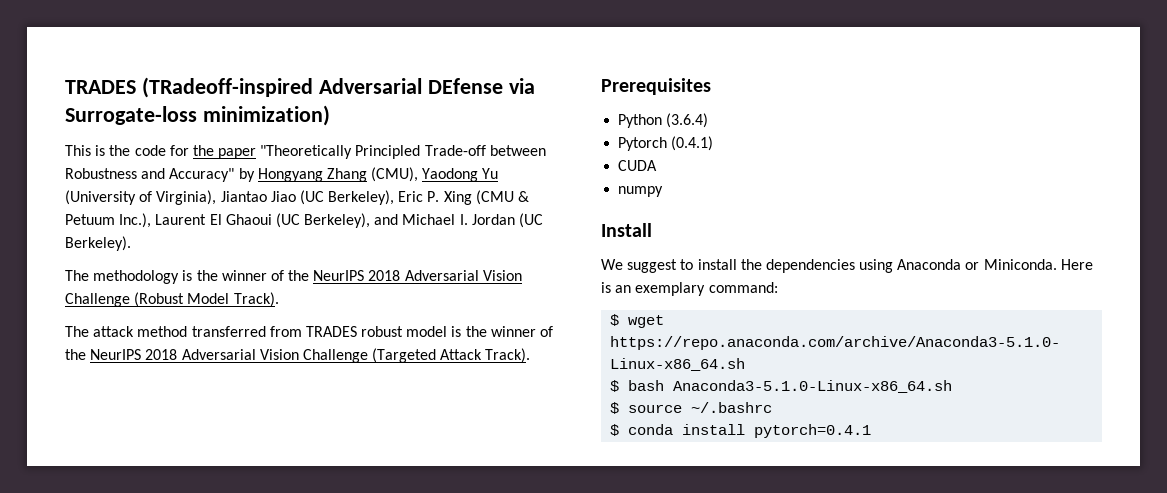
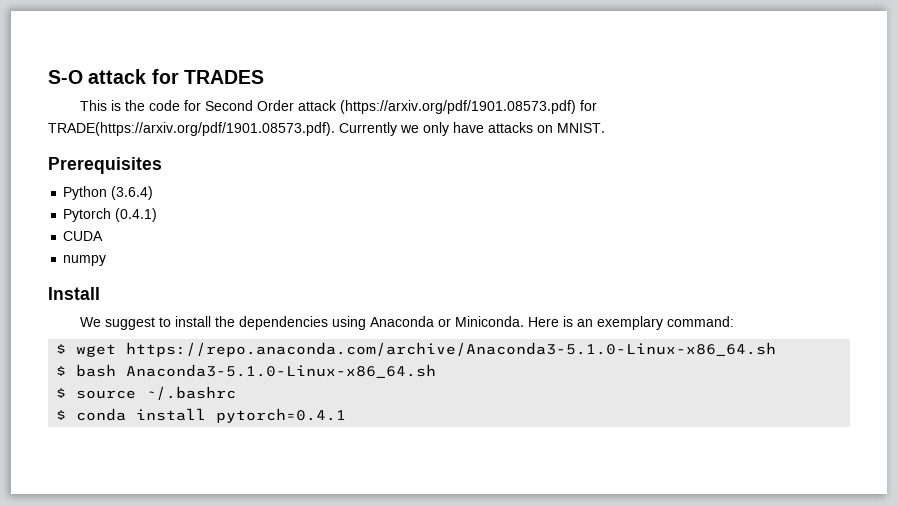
- TRADES (TRadeoff-inspired Adversarial DEfense via Surrogate-loss minimization)
+ S-O attack for TRADES
- This is the code for the paper "Theoretically Principled Trade-off between Robustness and Accuracy" by Hongyang Zhang (CMU), Yaodong Yu (University of Virginia), Jiantao Jiao (UC Berkeley), Eric P. Xing (CMU & Petuum Inc.), Laurent El Ghaoui (UC Berkeley), and Michael I. Jordan (UC Berkeley).
- The methodology is the winner of the NeurIPS 2018 Adversarial Vision Challenge (Robust Model Track).
- The attack method transferred from TRADES robust model is the winner of the NeurIPS 2018 Adversarial Vision Challenge (Targeted Attack Track).
+ This is the code for Second Order attack (https://arxiv.org/pdf/1901.08573.pdf) for TRADE(https://arxiv.org/pdf/1901.08573.pdf). Currently we only have attacks on MNIST.

